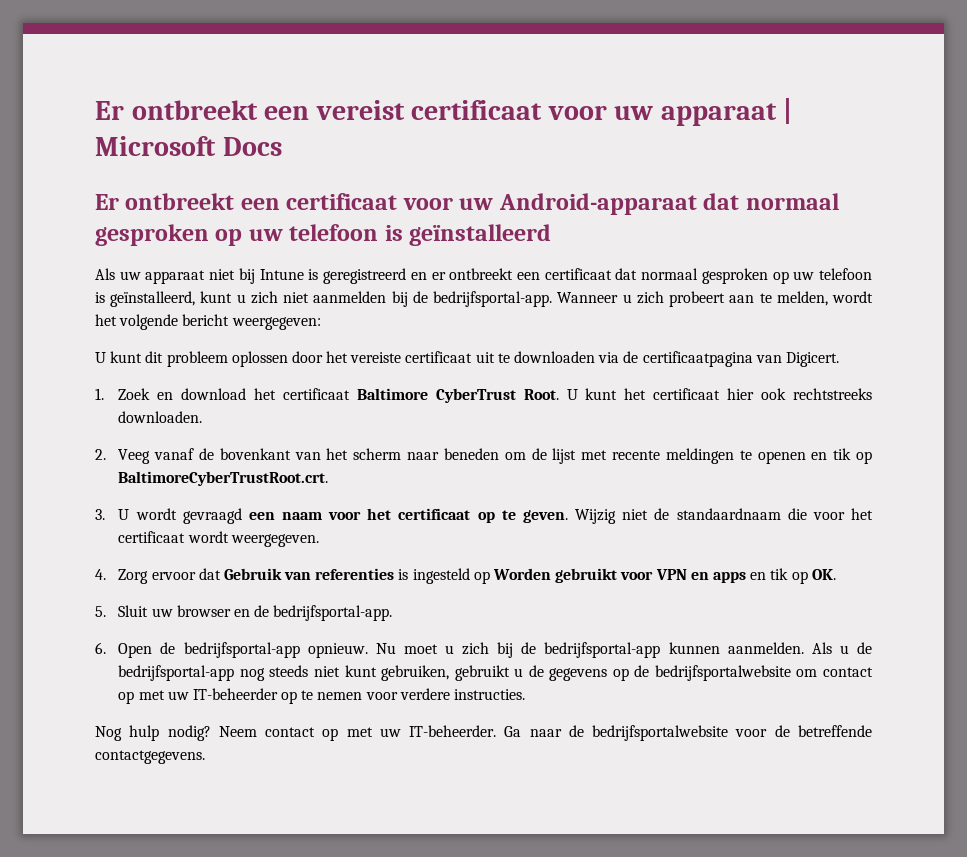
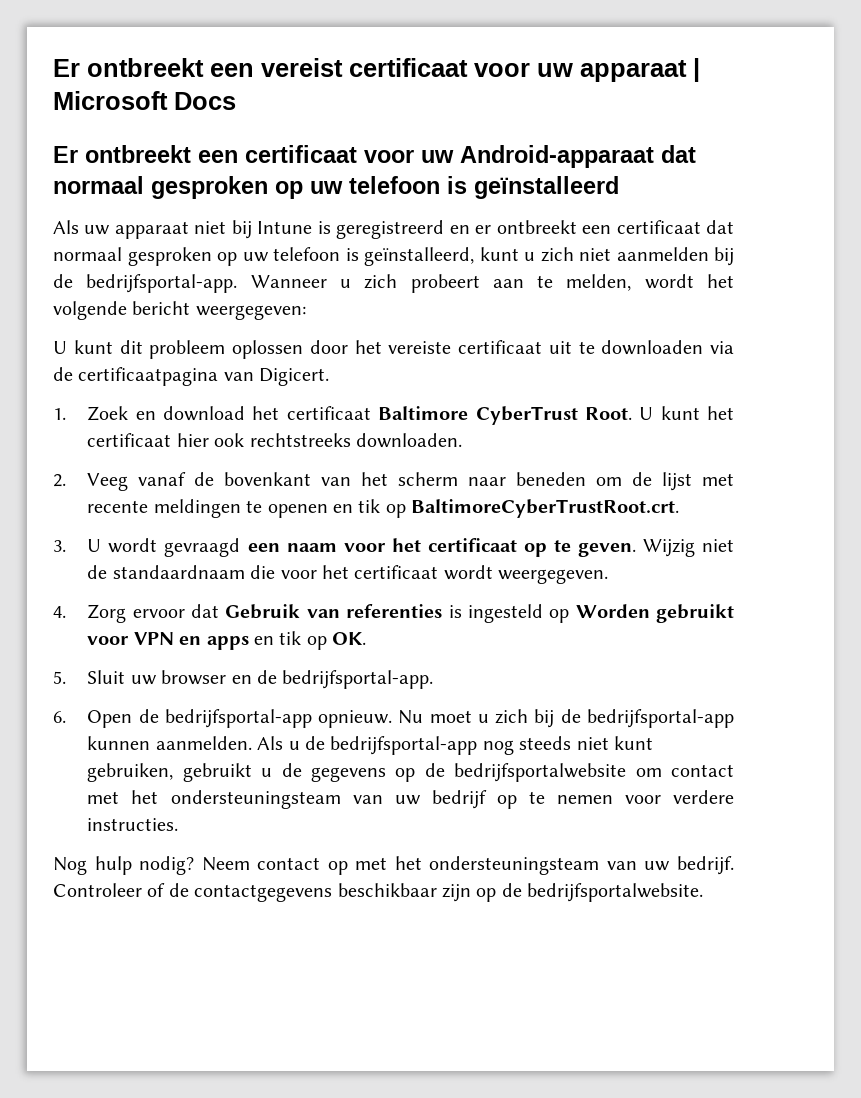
- Als u de bedrijfsportal-app nog steeds niet kunt gebruiken, gebruikt u de gegevens op de bedrijfsportalwebsite om contact op met uw IT-beheerder op te nemen voor verdere instructies.
+ Als u de bedrijfsportal-app nog steeds niet kunt gebruiken, gebruikt u de gegevens op de bedrijfsportalwebsite om contact met het ondersteuningsteam van uw bedrijf op te nemen voor verdere instructies.
- Neem contact op met uw IT-beheerder. Ga naar de bedrijfsportalwebsite voor de betreffende contactgegevens.
+ Neem contact op met het ondersteuningsteam van uw bedrijf. Controleer of de contactgegevens beschikbaar zijn op de bedrijfsportalwebsite.

